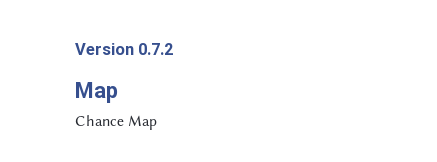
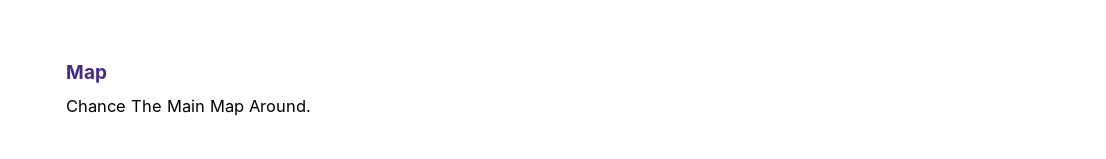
- Version 0.7.2
- Chance Map
+ Chance The Main Map Around.

